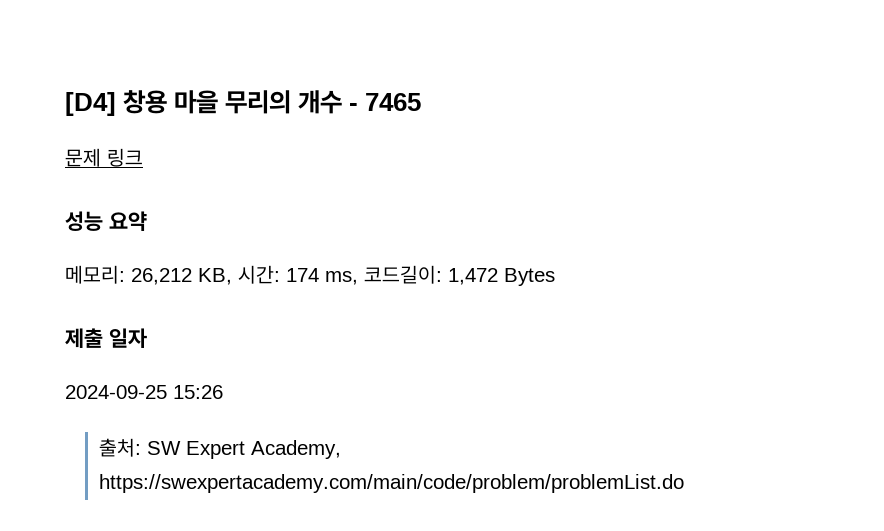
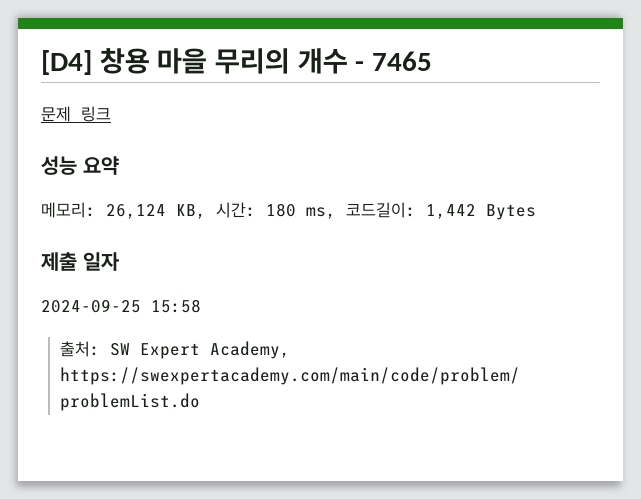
- 메모리: 26,212 KB, 시간: 174 ms, 코드길이: 1,472 Bytes
+ 메모리: 26,124 KB, 시간: 180 ms, 코드길이: 1,442 Bytes
- 2024-09-25 15:26
+ 2024-09-25 15:58

